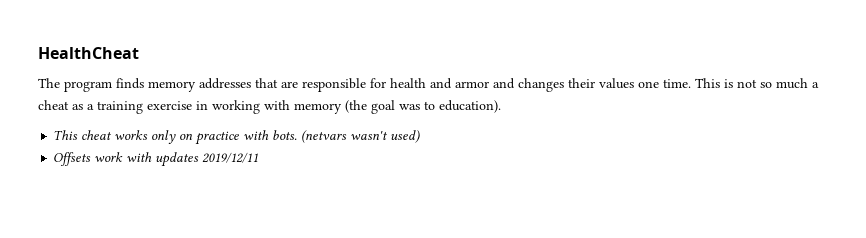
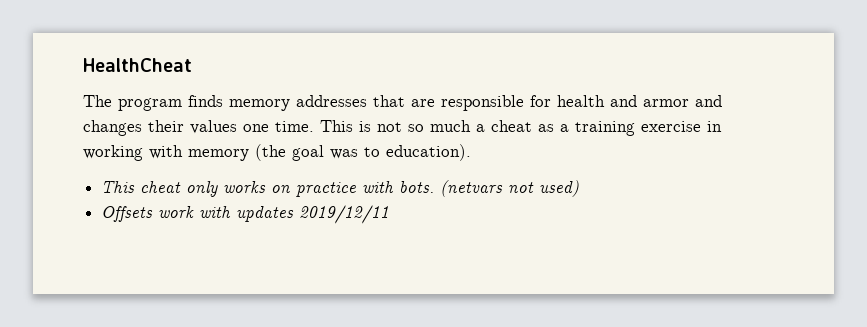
- This cheat works only on practice with bots.
+ This cheat only works on practice with bots.
- (netvars wasn't used)
+ (netvars not used)

